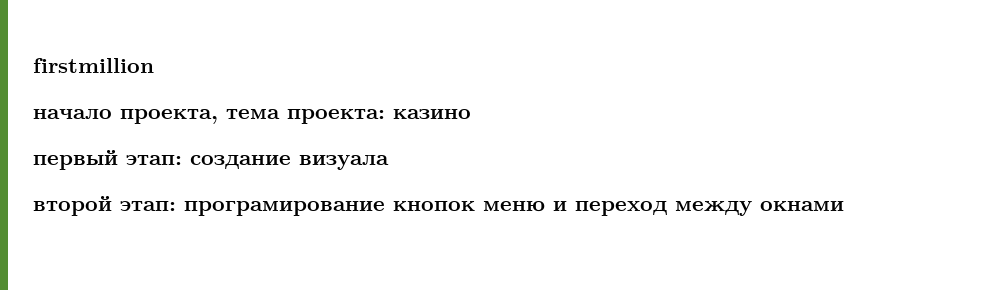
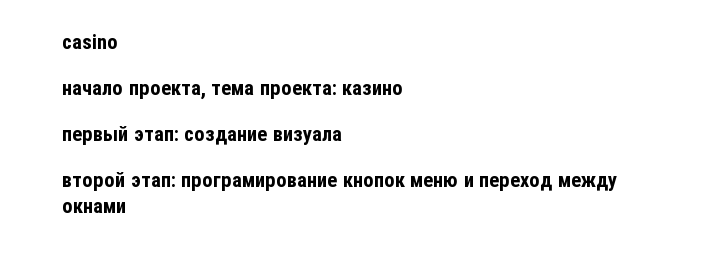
- firstmillion
+ casino

